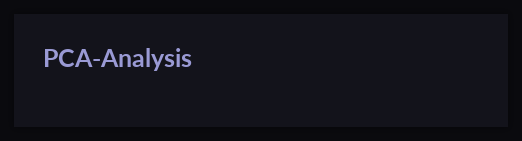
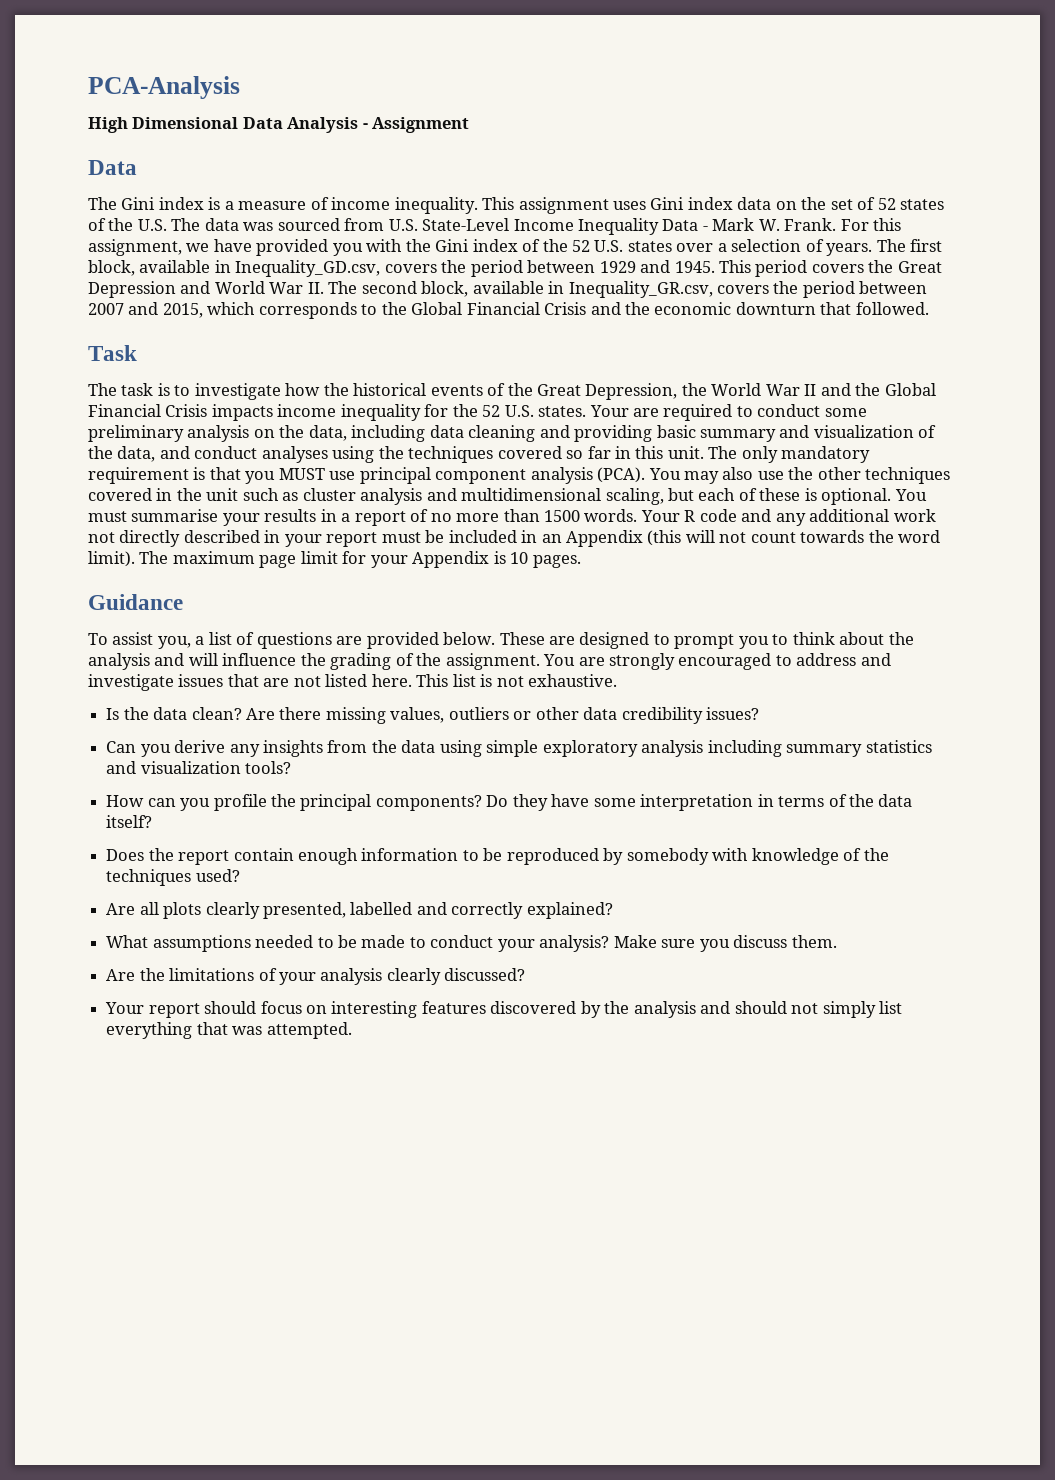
+ High Dimensional Data Analysis - Assignment
+ Data
+ The Gini index is a measure of income inequality. This assignment uses Gini index data on the set of 52 states of the U.S. The data was sourced from U.S. State-Level Income Inequality Data - Mark W. Frank. For this assignment, we have provided you with the Gini index of the 52 U.S. states over a selection of years. The first block, available in Inequality_GD.csv, covers the period between 1929 and 1945. This period covers the Great Depression and World War II. The second block, available in Inequality_GR.csv, covers the period between 2007 and 2015, which corresponds to the Global Financial Crisis and the economic downturn that followed.
+ Task
+ The task is to investigate how the historical events of the Great Depression, the World War II and the Global Financial Crisis impacts income inequality for the 52 U.S. states. Your are required to conduct some preliminary analysis on the data, including data cleaning and providing basic summary and visualization of the data, and conduct analyses using the techniques covered so far in this unit. The only mandatory requirement is that you MUST use principal component analysis (PCA). You may also use the other techniques covered in the unit such as cluster analysis and multidimensional scaling, but each of these is optional. You must summarise your results in a report of no more than 1500 words. Your R code and any additional work not directly described in your report must be included in an Appendix (this will not count towards the word limit). The maximum page limit for your Appendix is 10 pages.
+ Guidance
+ To assist you, a list of questions are provided below. These are designed to prompt you to think about the analysis and will influence the grading of the assignment. You are strongly encouraged to address and investigate issues that are not listed here. This list is not exhaustive.
+ Is the data clean? Are there missing values, outliers or other data credibility issues?
+ Can you derive any insights from the data using simple exploratory analysis including summary statistics and visualization tools?
+ How can you profile the principal components? Do they have some interpretation in terms of the data itself?
+ Does the report contain enough information to be reproduced by somebody with knowledge of the techniques used?
+ Are all plots clearly presented, labelled and correctly explained?
+ What assumptions needed to be made to conduct your analysis? Make sure you discuss them.
+ Are the limitations of your analysis clearly discussed?
+ Your report should focus on interesting features discovered by the analysis and should not simply list everything that was attempted.

